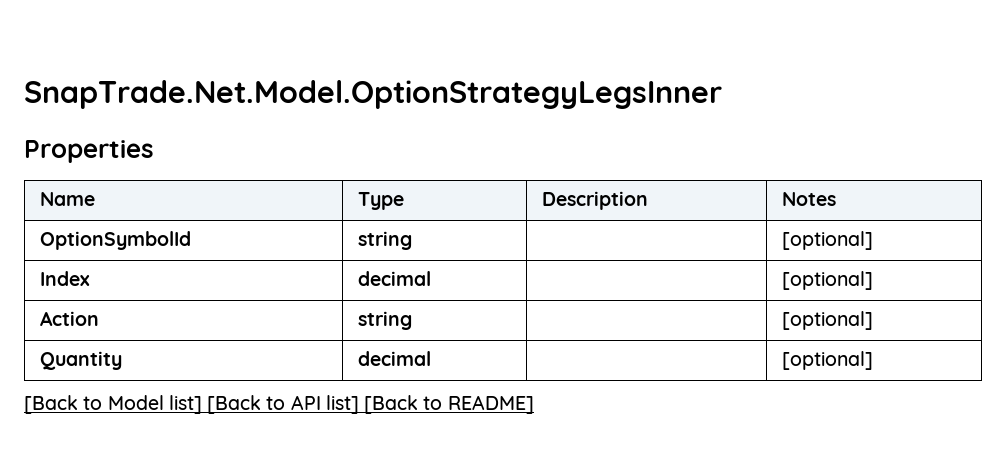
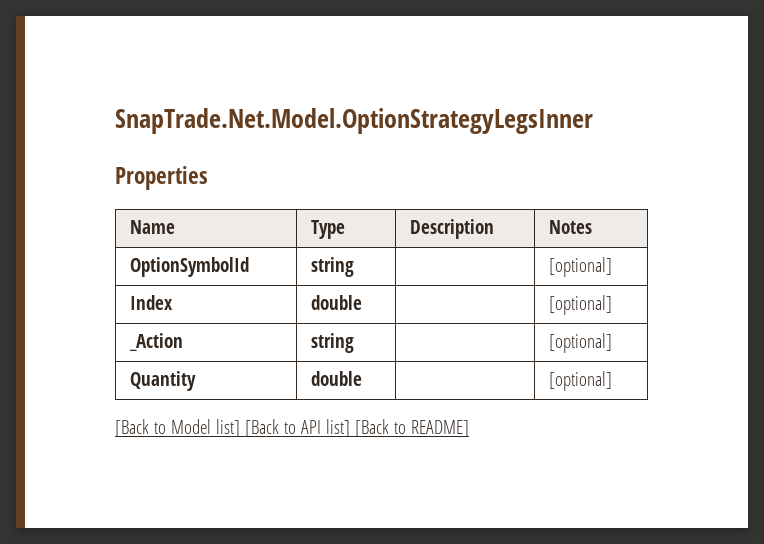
- Index | decimal | | [optional]
- Action | string | | [optional]
+ Index | double | | [optional]
+ _Action | string | | [optional]
- Quantity | decimal | | [optional]
+ Quantity | double | | [optional]

